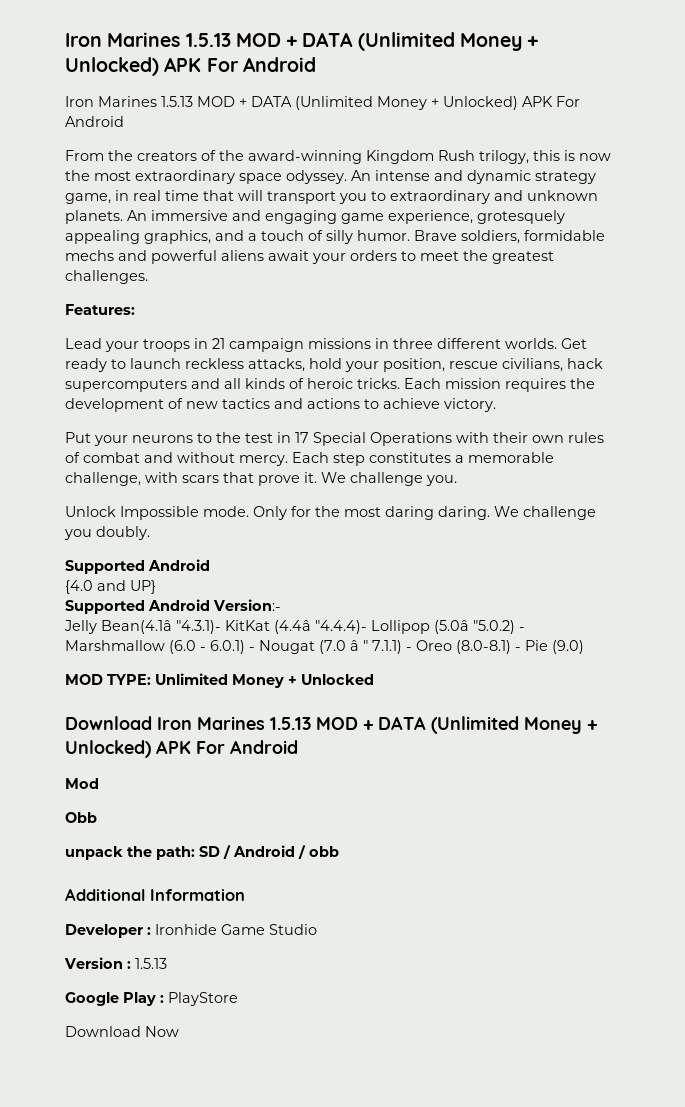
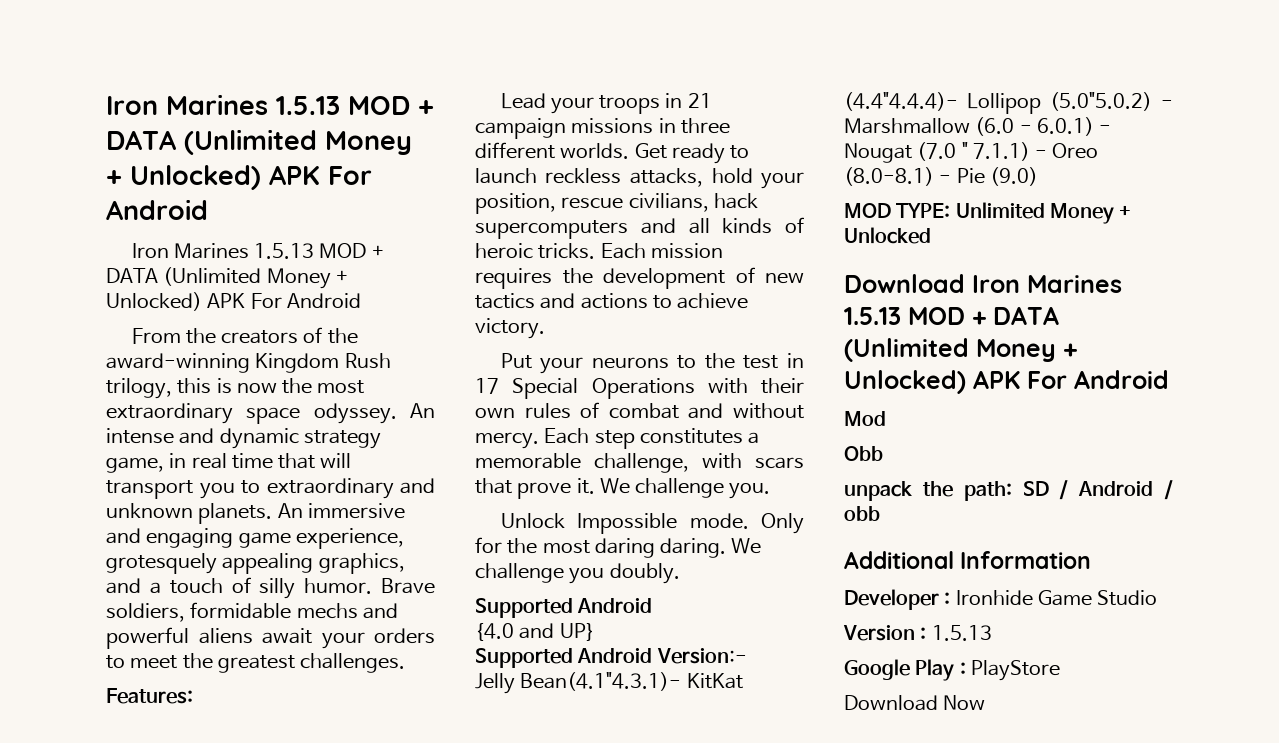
- Jelly Bean(4.1â "4.3.1)- KitKat (4.4â "4.4.4)- Lollipop (5.0â "5.0.2) - Marshmallow (6.0 - 6.0.1) - Nougat (7.0 â " 7.1.1) - Oreo (8.0-8.1) - Pie (9.0)
+ Jelly Bean(4.1"4.3.1)- KitKat (4.4"4.4.4)- Lollipop (5.0"5.0.2) - Marshmallow (6.0 - 6.0.1) - Nougat (7.0 " 7.1.1) - Oreo (8.0-8.1) - Pie (9.0)

